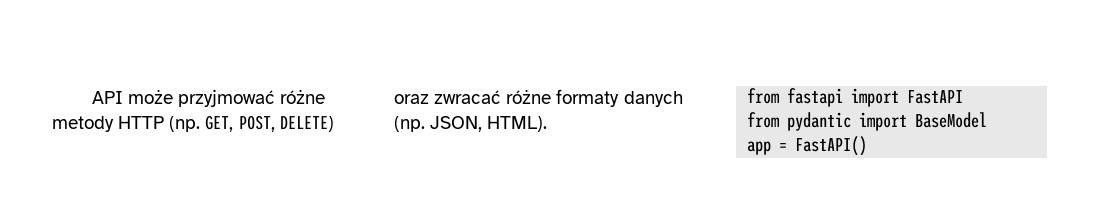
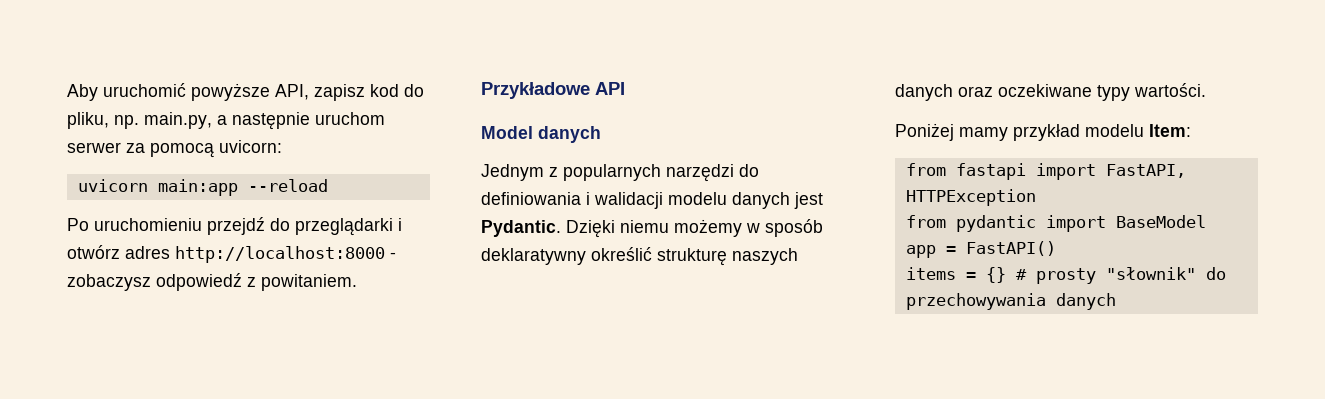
- API może przyjmować różne metody HTTP (np. GET, POST, DELETE) oraz zwracać różne formaty danych (np. JSON, HTML).
+ Aby uruchomić powyższe API, zapisz kod do pliku, np. main.py, a następnie uruchom serwer za pomocą uvicorn:
+ uvicorn main:app --reload
+ Po uruchomieniu przejdź do przeglądarki i otwórz adres http://localhost:8000 - zobaczysz odpowiedź z powitaniem.
+ Przykładowe API
+ Model danych
+ Jednym z popularnych narzędzi do definiowania i walidacji modelu danych jest Pydantic. Dzięki niemu możemy w sposób deklaratywny określić strukturę naszych danych oraz oczekiwane typy wartości.
+ Poniżej mamy przykład modelu Item:
- from fastapi import FastAPI
+ from fastapi import FastAPI, HTTPException
+ items = {} # prosty "słownik" do przechowywania danych

